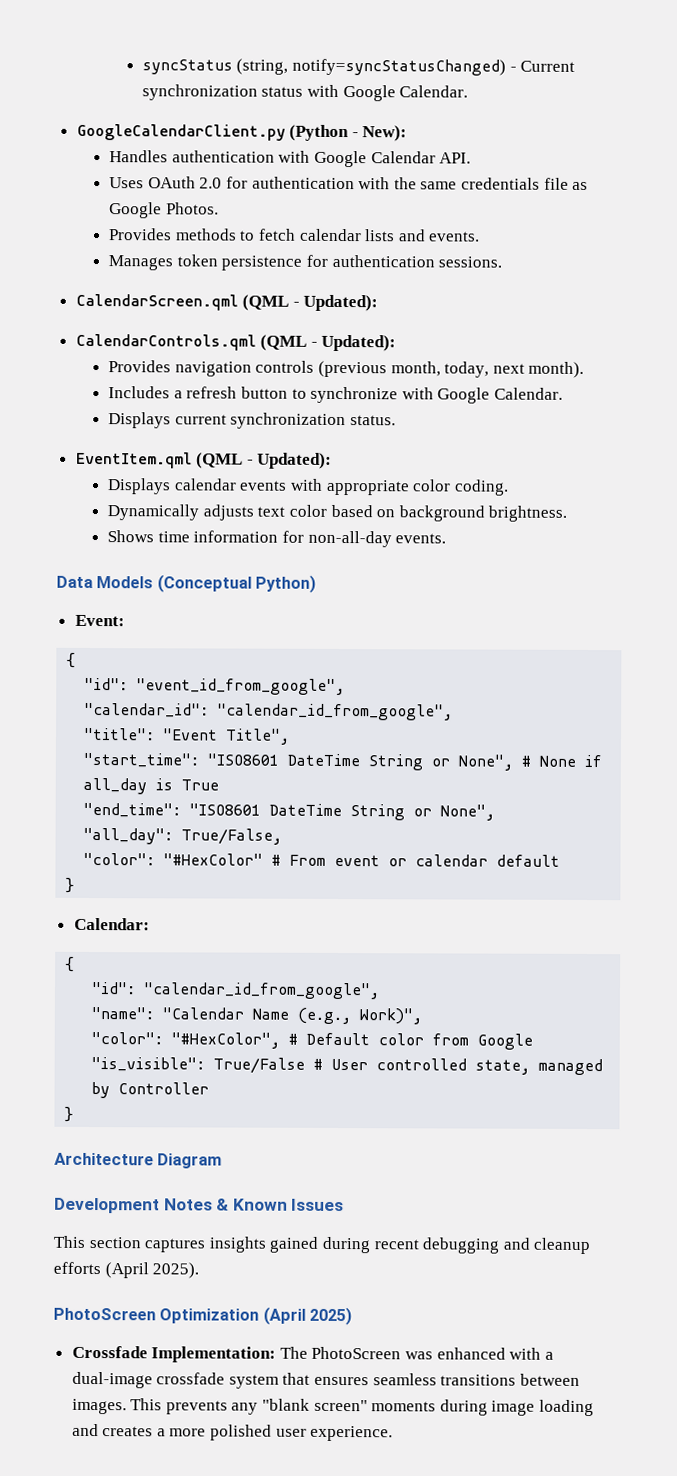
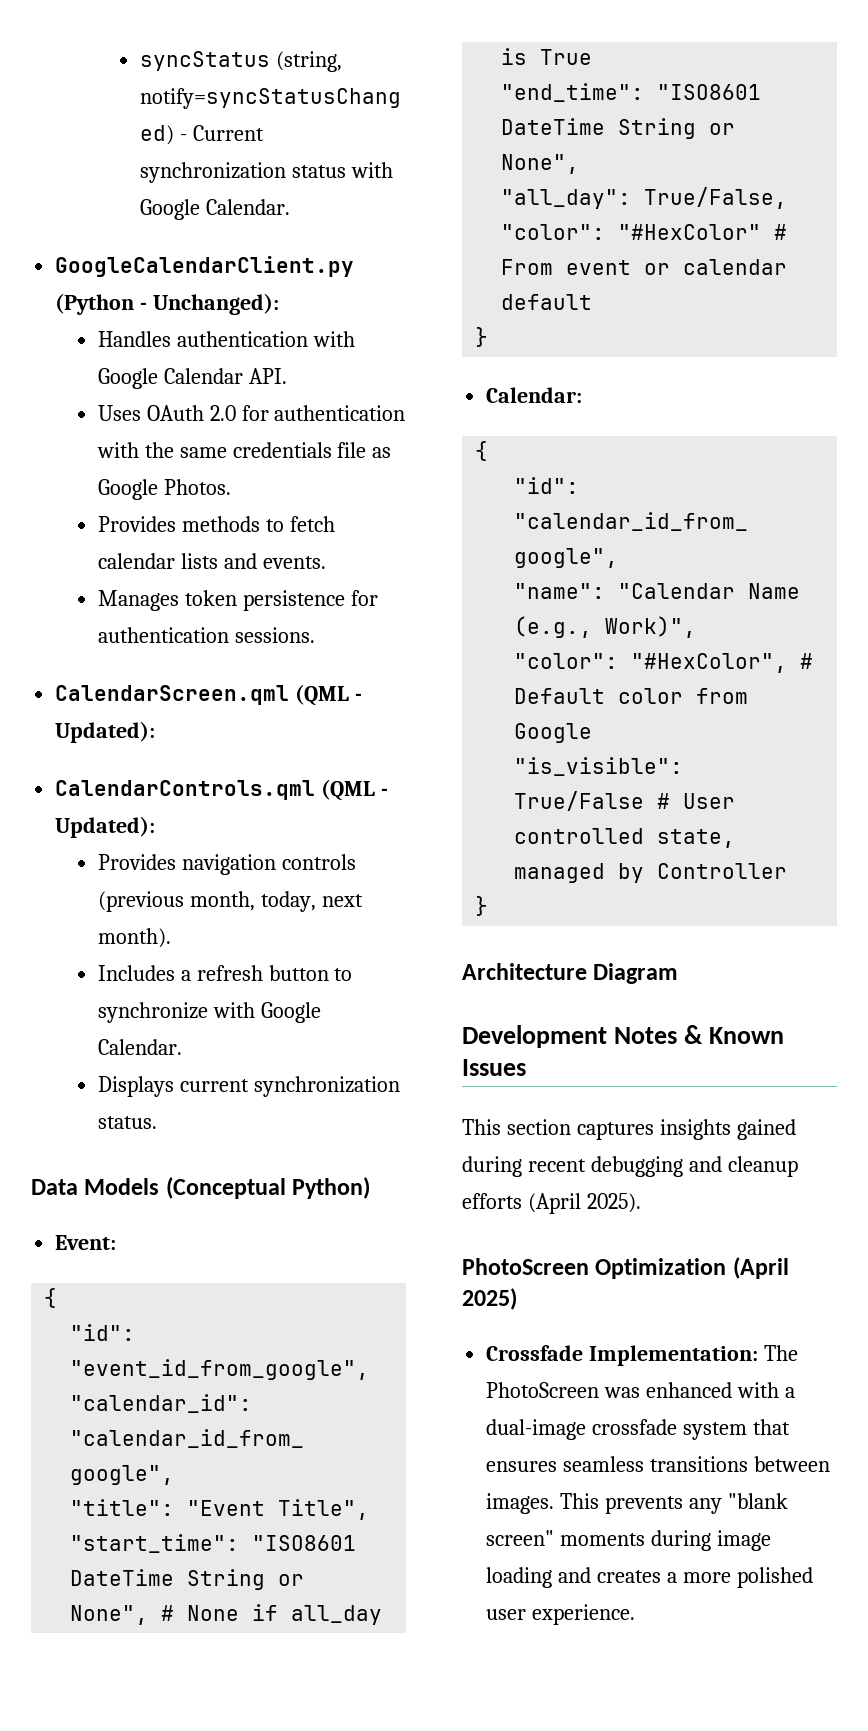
- GoogleCalendarClient.py (Python - New):
+ GoogleCalendarClient.py (Python - Unchanged):
- EventItem.qml (QML - Updated):
- Displays calendar events with appropriate color coding.
- Dynamically adjusts text color based on background brightness.
- Shows time information for non-all-day events.

